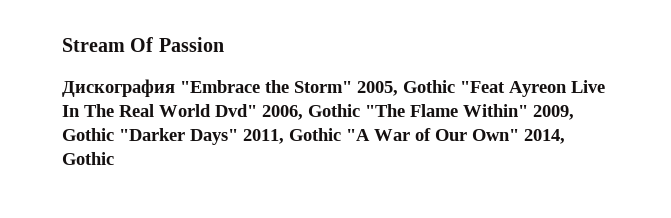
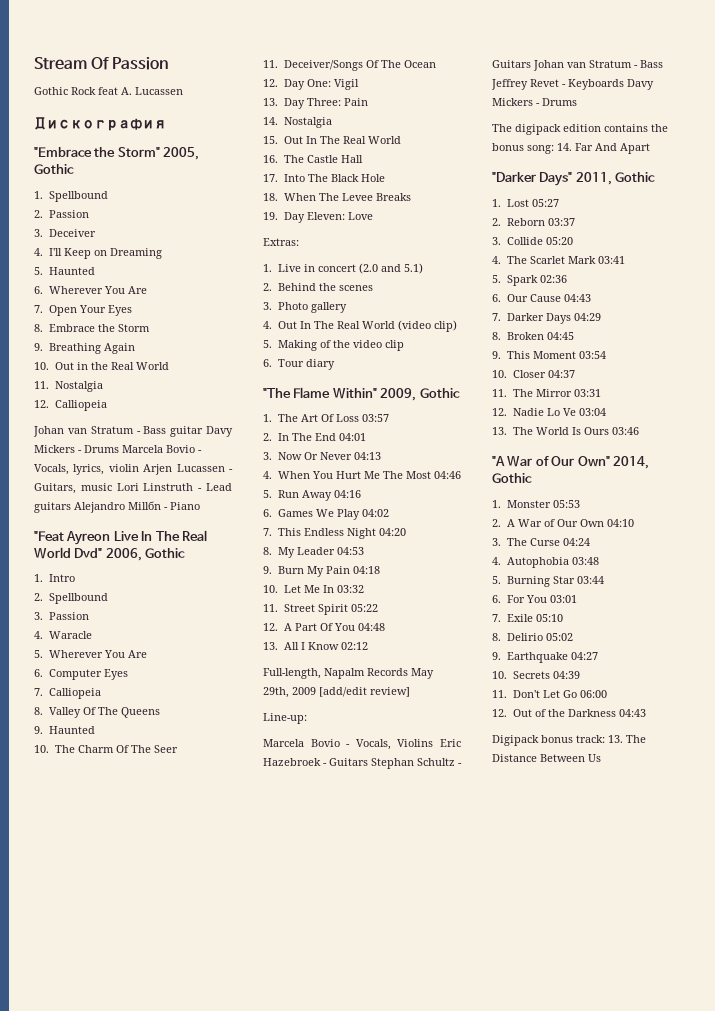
+ Gothic Rock feat A. Lucassen
- Дискография "Embrace the Storm" 2005, Gothic "Feat Ayreon Live In The Real World Dvd" 2006, Gothic "The Flame Within" 2009, Gothic "Darker Days" 2011, Gothic "A War of Our Own" 2014, Gothic
+ Дискография
+ "Embrace the Storm" 2005, Gothic
+ 1. Spellbound
+ 2. Passion
+ 3. Deceiver
+ 4. I'll Keep on Dreaming
+ 5. Haunted
+ 6. Wherever You Are
+ 7. Open Your Eyes
+ 8. Embrace the Storm
+ 9. Breathing Again
+ 10. Out in the Real World
+ 11. Nostalgia
+ 12. Calliopeia
+ Johan van Stratum - Bass guitar Davy Mickers - Drums Marcela Bovio - Vocals, lyrics, violin Arjen Lucassen - Guitars, music Lori Linstruth - Lead guitars Alejandro Millбn - Piano
+ "Feat Ayreon Live In The Real World Dvd" 2006, Gothic
+ 1. Intro
+ 2. Spellbound
+ 3. Passion
+ 4. Waracle
+ 5. Wherever You Are
+ 6. Computer Eyes
+ 7. Calliopeia
+ 8. Valley Of The Queens
+ 9. Haunted
+ 10. The Charm Of The Seer
+ 11. Deceiver/Songs Of The Ocean
+ 12. Day One: Vigil
+ 13. Day Three: Pain
+ 14. Nostalgia
+ 15. Out In The Real World
+ 16. The Castle Hall
+ 17. Into The Black Hole
+ 18. When The Levee Breaks
+ 19. Day Eleven: Love
+ Extras:
+ 1. Live in concert (2.0 and 5.1)
+ 2. Behind the scenes
+ 3. Photo gallery
+ 4. Out In The Real World (video clip)
+ 5. Making of the video clip
+ 6. Tour diary
+ "The Flame Within" 2009, Gothic
+ 1. The Art Of Loss 03:57
+ 2. In The End 04:01
+ 3. Now Or Never 04:13
+ 4. When You Hurt Me The Most 04:46
+ 5. Run Away 04:16
+ 6. Games We Play 04:02
+ 7. This Endless Night 04:20
+ 8. My Leader 04:53
+ 9. Burn My Pain 04:18
+ 10. Let Me In 03:32
+ 11. Street Spirit 05:22
+ 12. A Part Of You 04:48
+ 13. All I Know 02:12
+ Full-length, Napalm Records May 29th, 2009 [add/edit review]
+ Line-up:
+ Marcela Bovio - Vocals, Violins Eric Hazebroek - Guitars Stephan Schultz - Guitars Johan van Stratum - Bass Jeffrey Revet - Keyboards Davy Mickers - Drums
+ The digipack edition contains the bonus song: 14. Far And Apart
+ "Darker Days" 2011, Gothic
+ 1. Lost 05:27
+ 2. Reborn 03:37
+ 3. Collide 05:20
+ 4. The Scarlet Mark 03:41
+ 5. Spark 02:36
+ 6. Our Cause 04:43
+ 7. Darker Days 04:29
+ 8. Broken 04:45
+ 9. This Moment 03:54
+ 10. Closer 04:37
+ 11. The Mirror 03:31
+ 12. Nadie Lo Ve 03:04
+ 13. The World Is Ours 03:46
+ "A War of Our Own" 2014, Gothic
+ 1. Monster 05:53
+ 2. A War of Our Own 04:10
+ 3. The Curse 04:24
+ 4. Autophobia 03:48
+ 5. Burning Star 03:44
+ 6. For You 03:01
+ 7. Exile 05:10
+ 8. Delirio 05:02
+ 9. Earthquake 04:27
+ 10. Secrets 04:39
+ 11. Don't Let Go 06:00
+ 12. Out of the Darkness 04:43
+ Digipack bonus track: 13. The Distance Between Us

